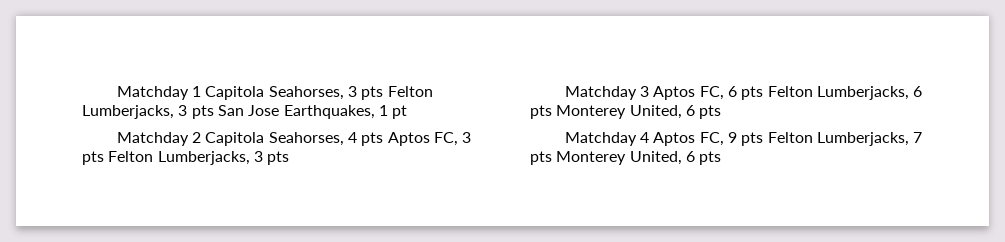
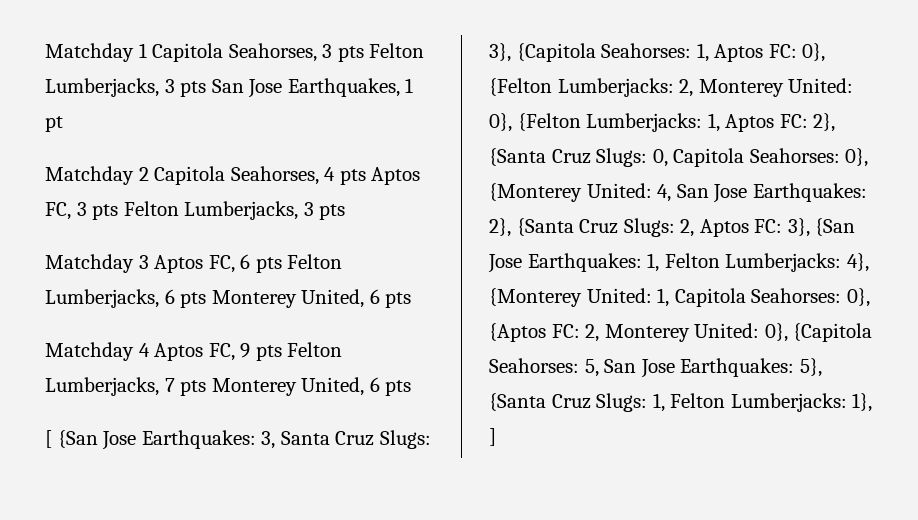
+ [ {San Jose Earthquakes: 3, Santa Cruz Slugs: 3}, {Capitola Seahorses: 1, Aptos FC: 0}, {Felton Lumberjacks: 2, Monterey United: 0}, {Felton Lumberjacks: 1, Aptos FC: 2}, {Santa Cruz Slugs: 0, Capitola Seahorses: 0}, {Monterey United: 4, San Jose Earthquakes: 2}, {Santa Cruz Slugs: 2, Aptos FC: 3}, {San Jose Earthquakes: 1, Felton Lumberjacks: 4}, {Monterey United: 1, Capitola Seahorses: 0}, {Aptos FC: 2, Monterey United: 0}, {Capitola Seahorses: 5, San Jose Earthquakes: 5}, {Santa Cruz Slugs: 1, Felton Lumberjacks: 1}, ]

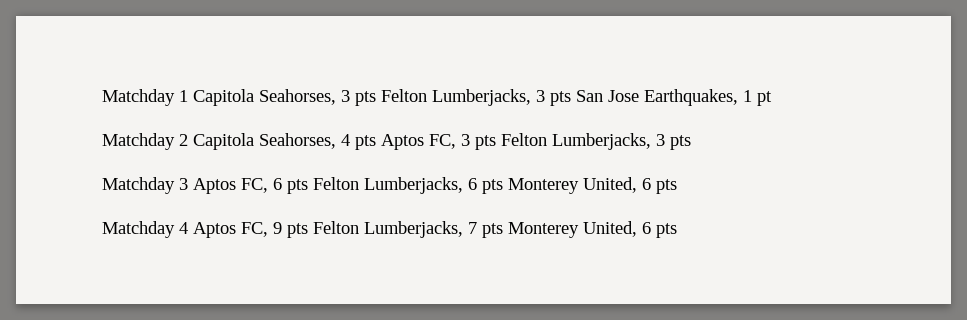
- [ {San Jose Earthquakes: 3, Santa Cruz Slugs: 3}, {Capitola Seahorses: 1, Aptos FC: 0}, {Felton Lumberjacks: 2, Monterey United: 0}, {Felton Lumberjacks: 1, Aptos FC: 2}, {Santa Cruz Slugs: 0, Capitola Seahorses: 0}, {Monterey United: 4, San Jose Earthquakes: 2}, {Santa Cruz Slugs: 2, Aptos FC: 3}, {San Jose Earthquakes: 1, Felton Lumberjacks: 4}, {Monterey United: 1, Capitola Seahorses: 0}, {Aptos FC: 2, Monterey United: 0}, {Capitola Seahorses: 5, San Jose Earthquakes: 5}, {Santa Cruz Slugs: 1, Felton Lumberjacks: 1}, ]

